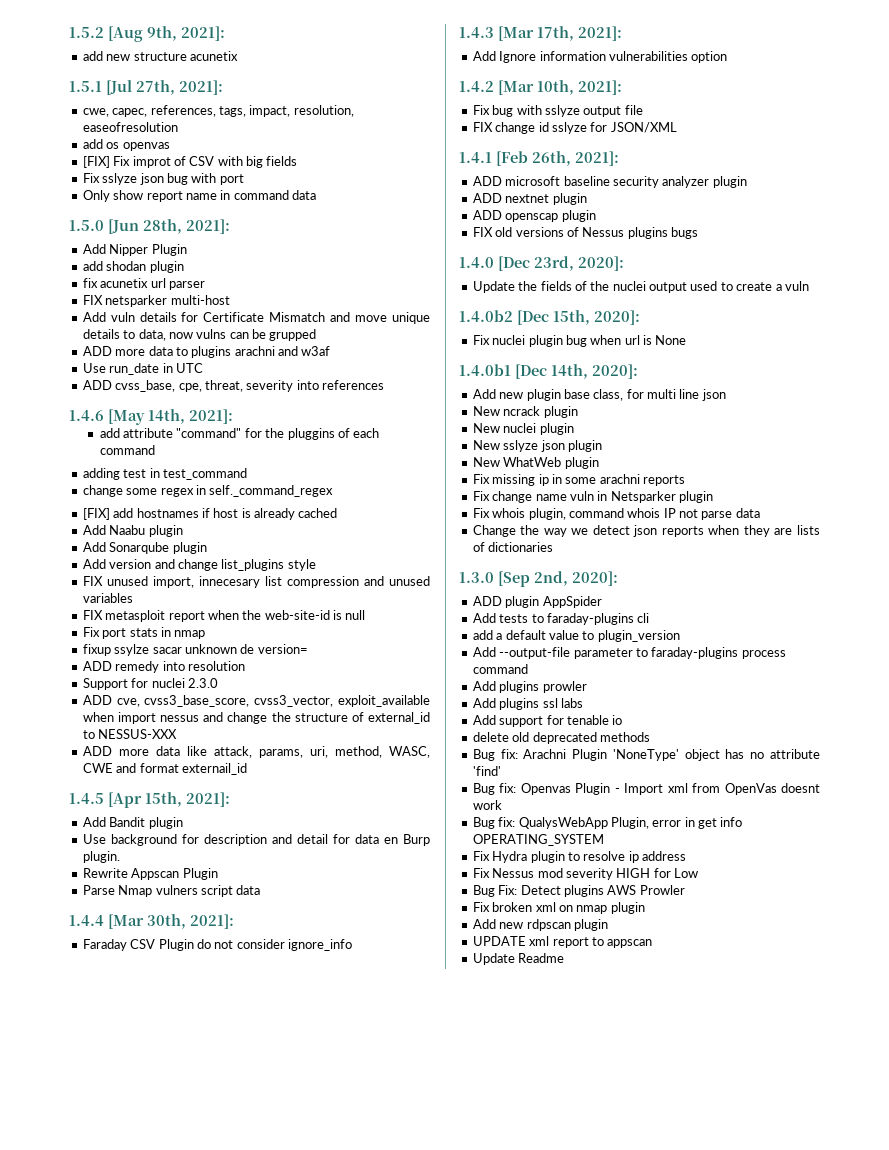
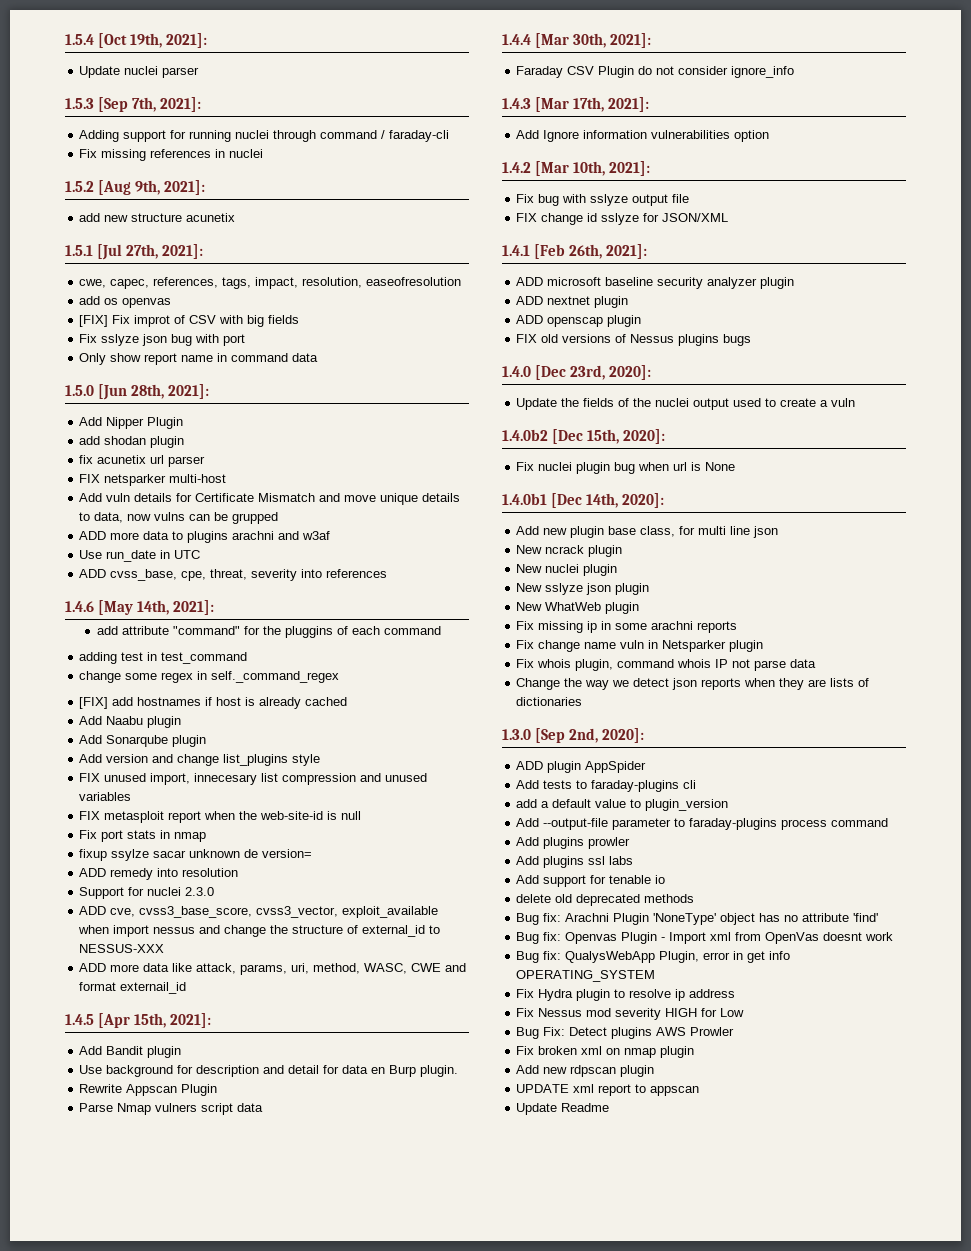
+ 1.5.4 [Oct 19th, 2021]:
+ Update nuclei parser
+ 1.5.3 [Sep 7th, 2021]:
+ Adding support for running nuclei through command / faraday-cli
+ Fix missing references in nuclei

